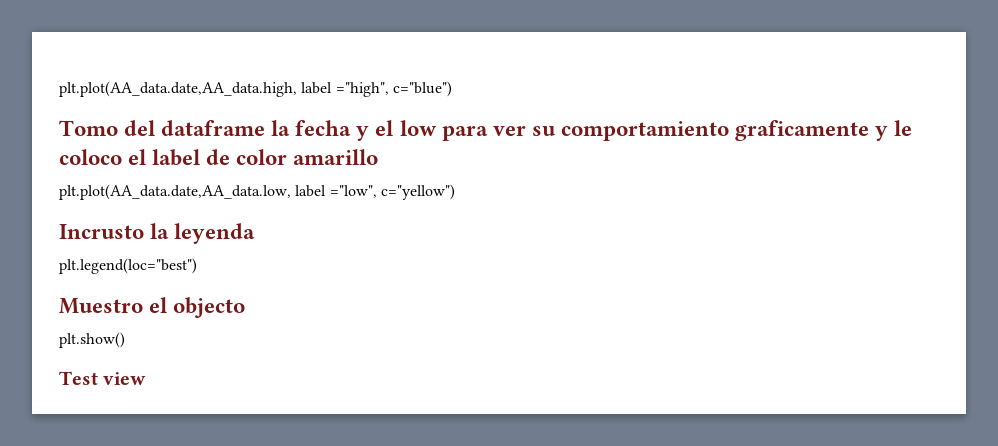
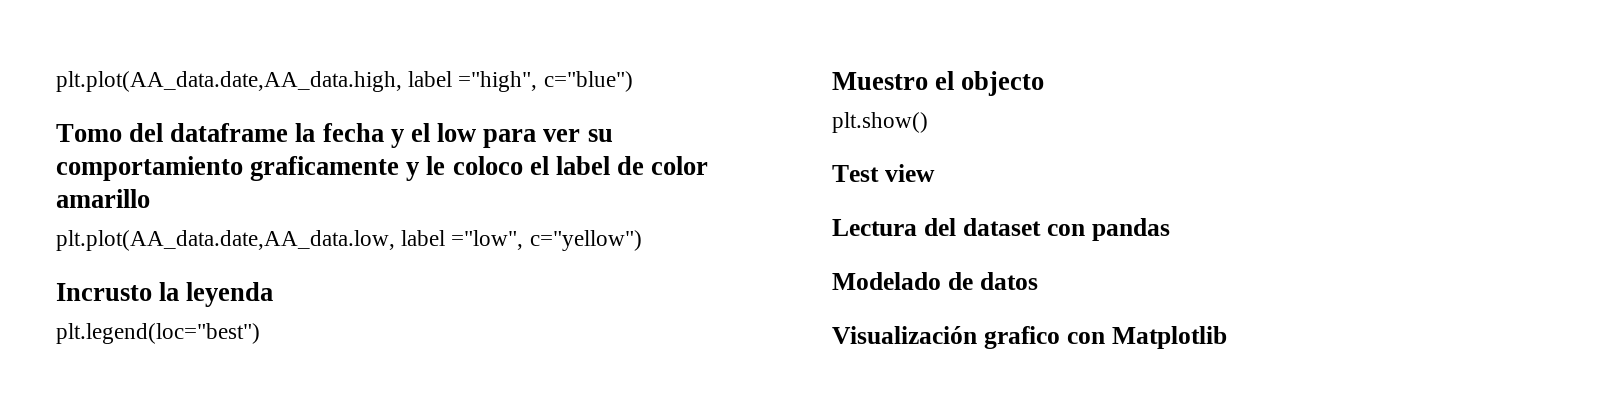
+ Lectura del dataset con pandas
+ Modelado de datos
+ Visualización grafico con Matplotlib

